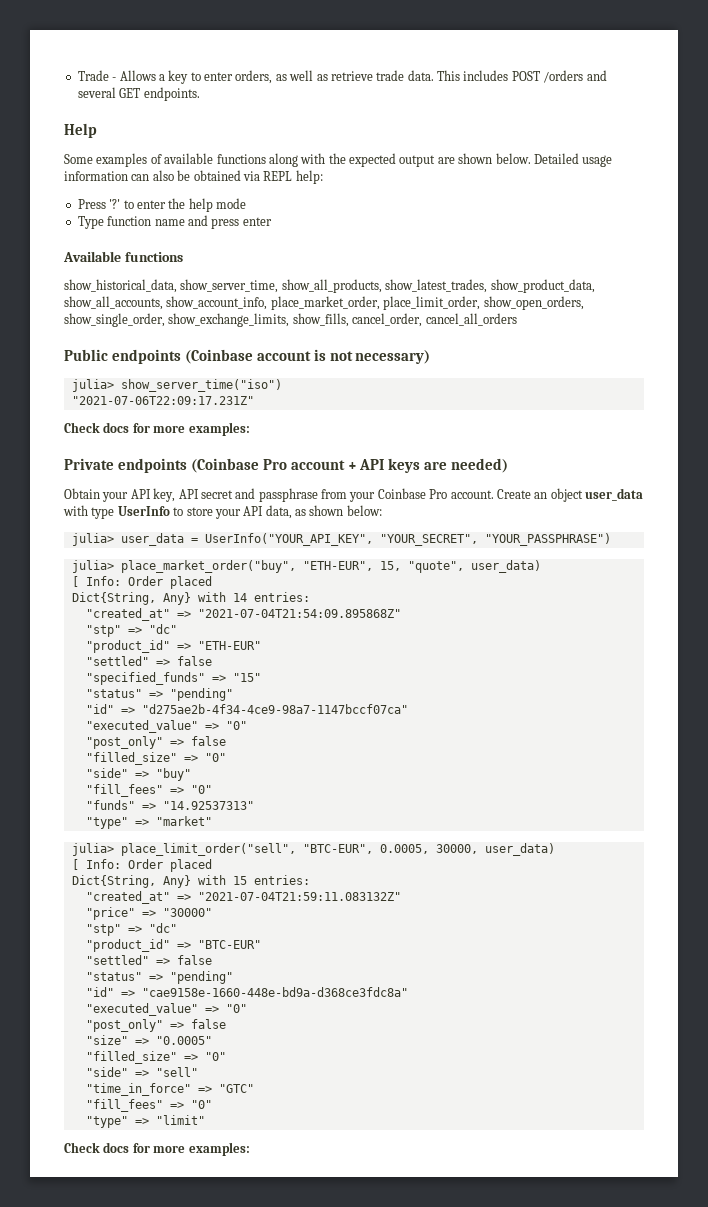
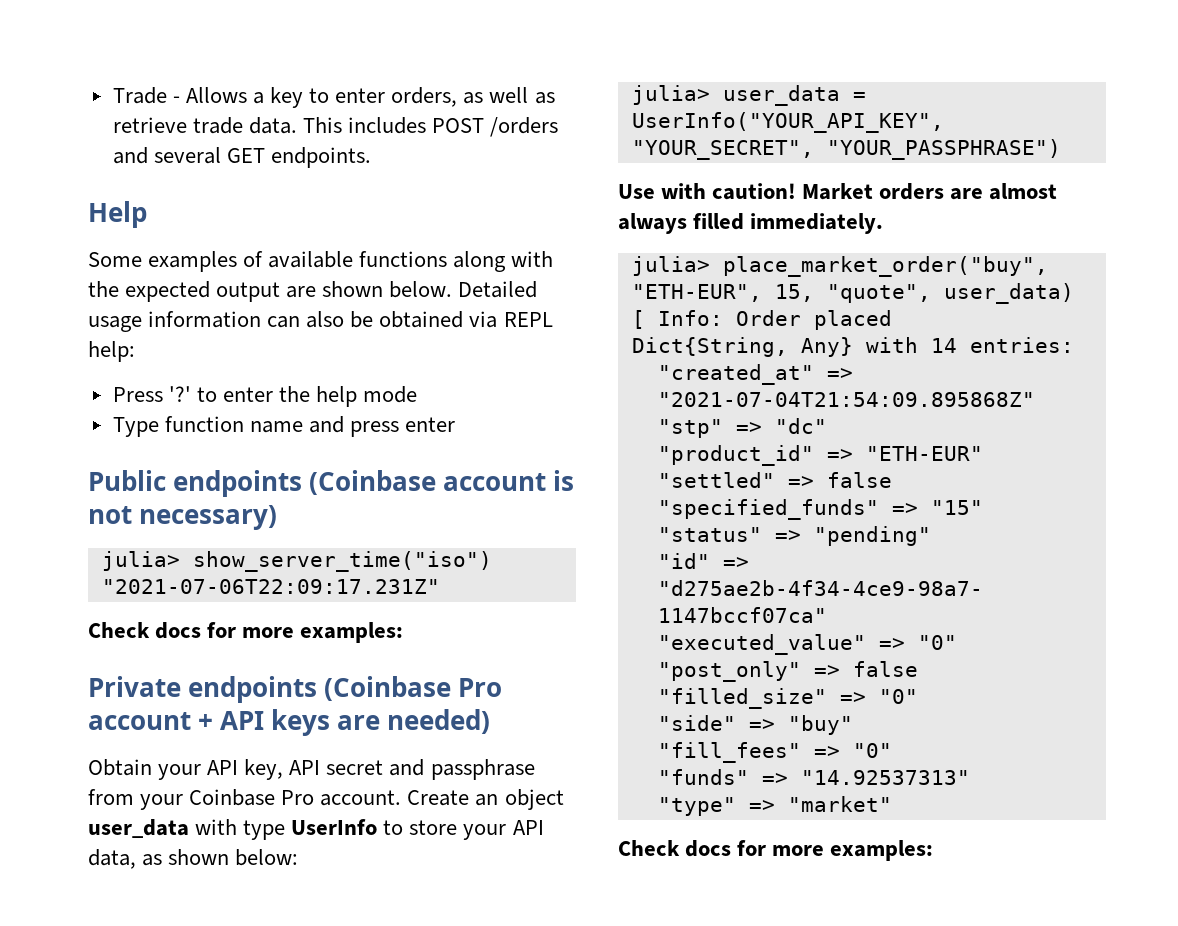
- Available functions
- show_historical_data, show_server_time, show_all_products, show_latest_trades, show_product_data, show_all_accounts, show_account_info, place_market_order, place_limit_order, show_open_orders, show_single_order, show_exchange_limits, show_fills, cancel_order, cancel_all_orders
+ Use with caution! Market orders are almost always filled immediately.
- julia> place_limit_order("sell", "BTC-EUR", 0.0005, 30000, user_data)
- [ Info: Order placed
- Dict{String, Any} with 15 entries:
- "created_at" => "2021-07-04T21:59:11.083132Z"
- "price" => "30000"
- "stp" => "dc"
- "product_id" => "BTC-EUR"
- "settled" => false
- "status" => "pending"
- "id" => "cae9158e-1660-448e-bd9a-d368ce3fdc8a"
- "executed_value" => "0"
- "post_only" => false
- "size" => "0.0005"
- "filled_size" => "0"
- "side" => "sell"
- "time_in_force" => "GTC"
- "fill_fees" => "0"
- "type" => "limit"

